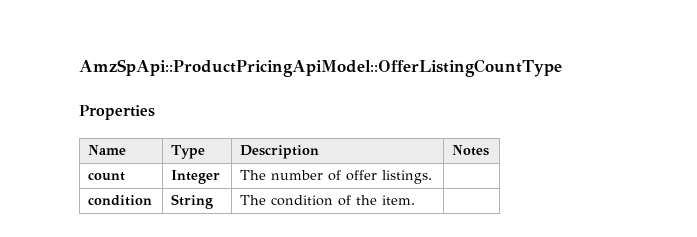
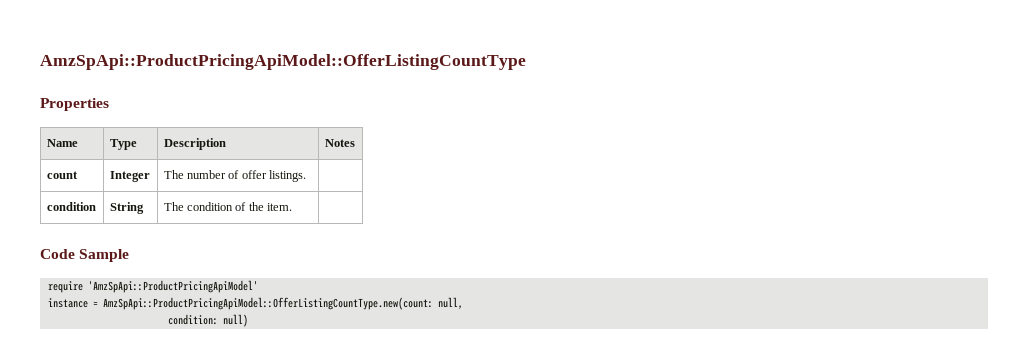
+ Code Sample
+ require 'AmzSpApi::ProductPricingApiModel'
+ instance = AmzSpApi::ProductPricingApiModel::OfferListingCountType.new(count: null,
+ condition: null)

